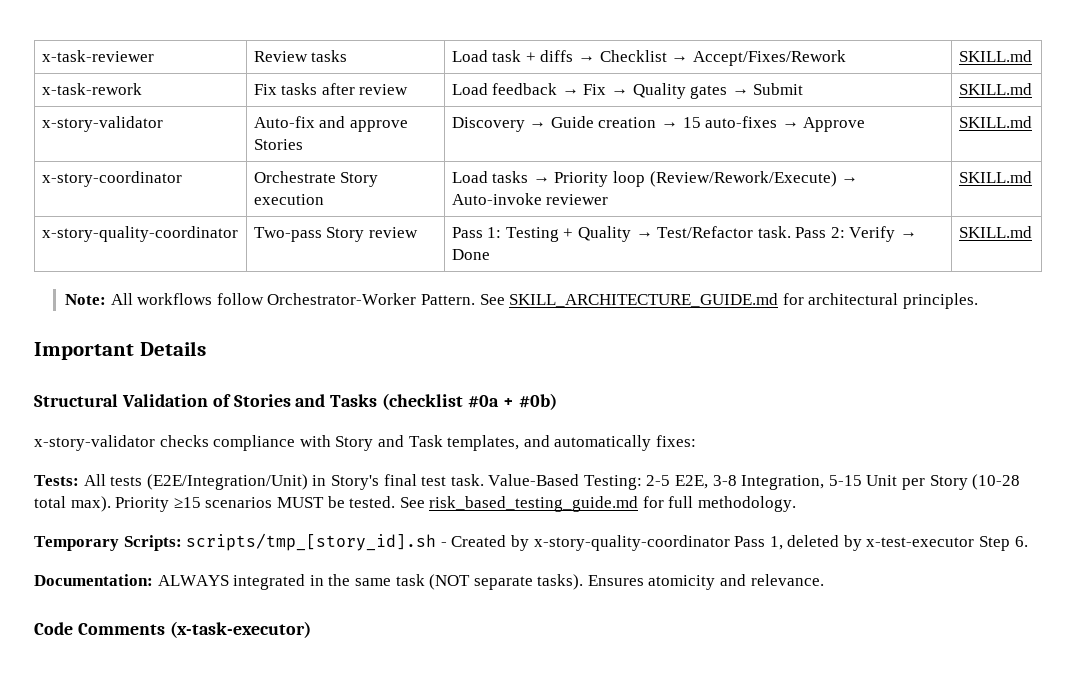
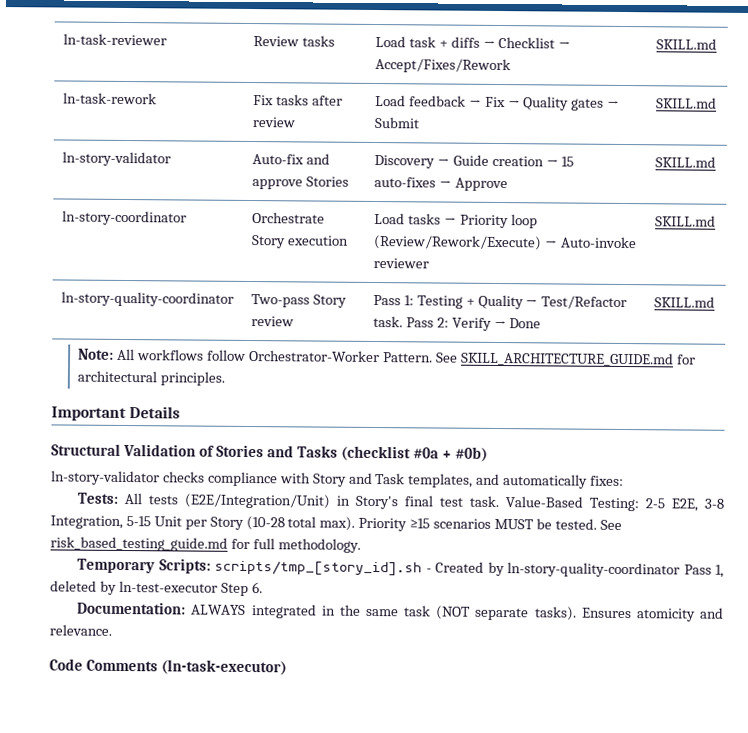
- x-task-reviewer | Review tasks | Load task + diffs → Checklist → Accept/Fixes/Rework | SKILL.md
+ ln-task-reviewer | Review tasks | Load task + diffs → Checklist → Accept/Fixes/Rework | SKILL.md
- x-task-rework | Fix tasks after review | Load feedback → Fix → Quality gates → Submit | SKILL.md
+ ln-task-rework | Fix tasks after review | Load feedback → Fix → Quality gates → Submit | SKILL.md
- x-story-validator | Auto-fix and approve Stories | Discovery → Guide creation → 15 auto-fixes → Approve | SKILL.md
+ ln-story-validator | Auto-fix and approve Stories | Discovery → Guide creation → 15 auto-fixes → Approve | SKILL.md
- x-story-coordinator | Orchestrate Story execution | Load tasks → Priority loop (Review/Rework/Execute) → Auto-invoke reviewer | SKILL.md
+ ln-story-coordinator | Orchestrate Story execution | Load tasks → Priority loop (Review/Rework/Execute) → Auto-invoke reviewer | SKILL.md
- x-story-quality-coordinator | Two-pass Story review | Pass 1: Testing + Quality → Test/Refactor task. Pass 2: Verify → Done | SKILL.md
+ ln-story-quality-coordinator | Two-pass Story review | Pass 1: Testing + Quality → Test/Refactor task. Pass 2: Verify → Done | SKILL.md
- x-story-validator checks compliance with Story and Task templates, and automatically fixes:
+ ln-story-validator checks compliance with Story and Task templates, and automatically fixes:
- Temporary Scripts: scripts/tmp_[story_id].sh - Created by x-story-quality-coordinator Pass 1, deleted by x-test-executor Step 6.
+ Temporary Scripts: scripts/tmp_[story_id].sh - Created by ln-story-quality-coordinator Pass 1, deleted by ln-test-executor Step 6.
- Code Comments (x-task-executor)
+ Code Comments (ln-task-executor)

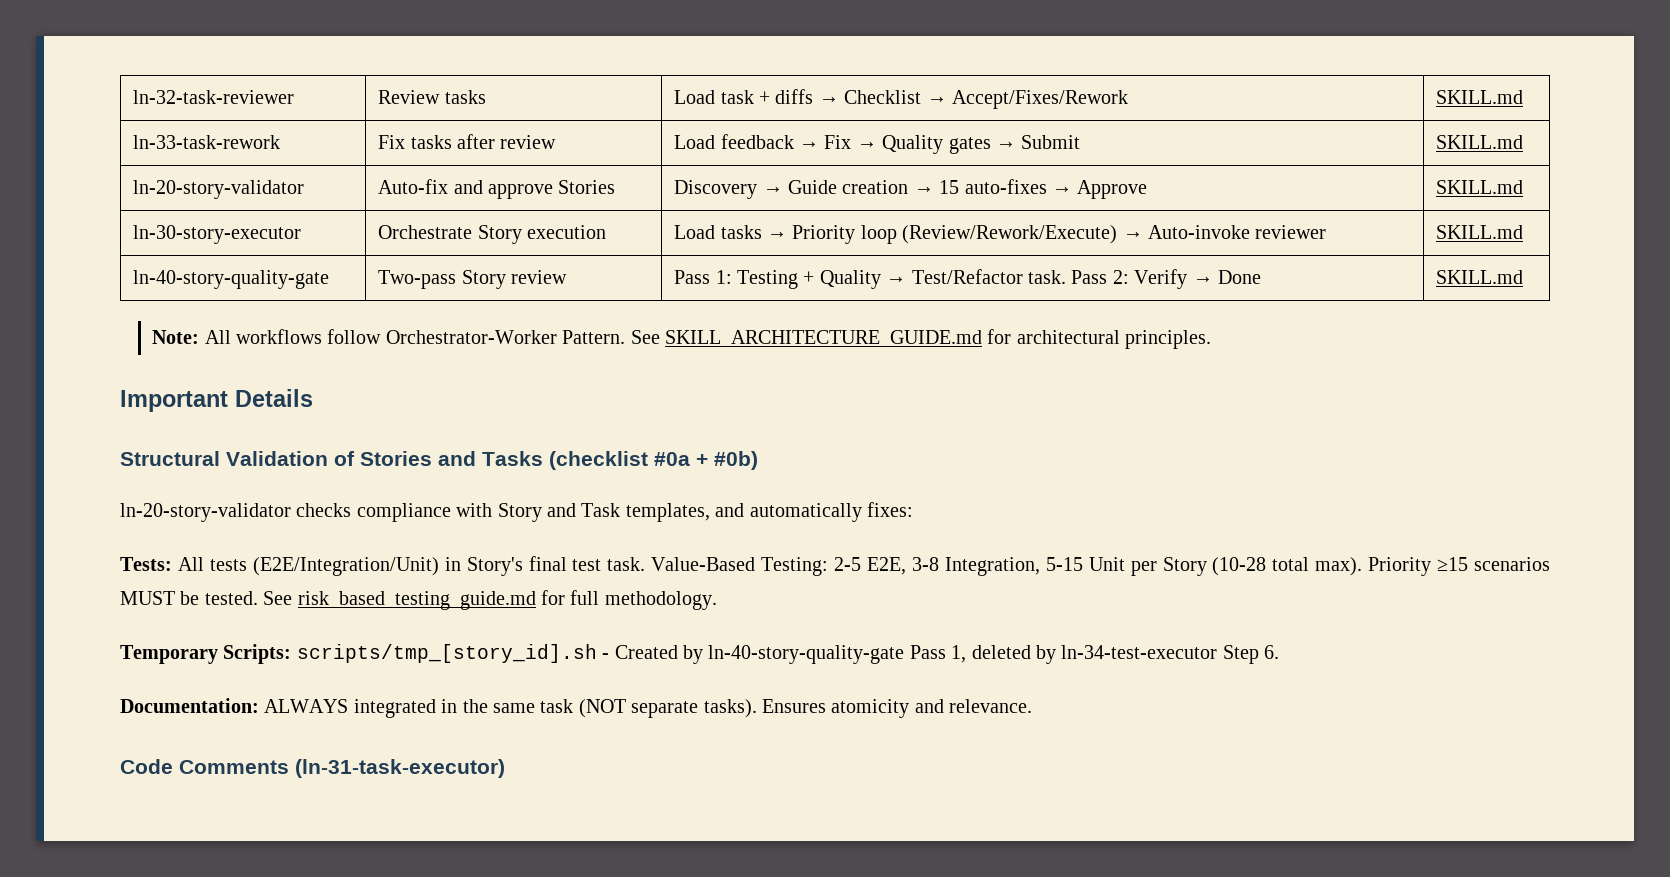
- ln-task-reviewer | Review tasks | Load task + diffs → Checklist → Accept/Fixes/Rework | SKILL.md
+ ln-32-task-reviewer | Review tasks | Load task + diffs → Checklist → Accept/Fixes/Rework | SKILL.md
- ln-task-rework | Fix tasks after review | Load feedback → Fix → Quality gates → Submit | SKILL.md
+ ln-33-task-rework | Fix tasks after review | Load feedback → Fix → Quality gates → Submit | SKILL.md
- ln-story-validator | Auto-fix and approve Stories | Discovery → Guide creation → 15 auto-fixes → Approve | SKILL.md
+ ln-20-story-validator | Auto-fix and approve Stories | Discovery → Guide creation → 15 auto-fixes → Approve | SKILL.md
- ln-story-coordinator | Orchestrate Story execution | Load tasks → Priority loop (Review/Rework/Execute) → Auto-invoke reviewer | SKILL.md
+ ln-30-story-executor | Orchestrate Story execution | Load tasks → Priority loop (Review/Rework/Execute) → Auto-invoke reviewer | SKILL.md
- ln-story-quality-coordinator | Two-pass Story review | Pass 1: Testing + Quality → Test/Refactor task. Pass 2: Verify → Done | SKILL.md
+ ln-40-story-quality-gate | Two-pass Story review | Pass 1: Testing + Quality → Test/Refactor task. Pass 2: Verify → Done | SKILL.md
- ln-story-validator checks compliance with Story and Task templates, and automatically fixes:
+ ln-20-story-validator checks compliance with Story and Task templates, and automatically fixes:
- Temporary Scripts: scripts/tmp_[story_id].sh - Created by ln-story-quality-coordinator Pass 1, deleted by ln-test-executor Step 6.
+ Temporary Scripts: scripts/tmp_[story_id].sh - Created by ln-40-story-quality-gate Pass 1, deleted by ln-34-test-executor Step 6.
- Code Comments (ln-task-executor)
+ Code Comments (ln-31-task-executor)

